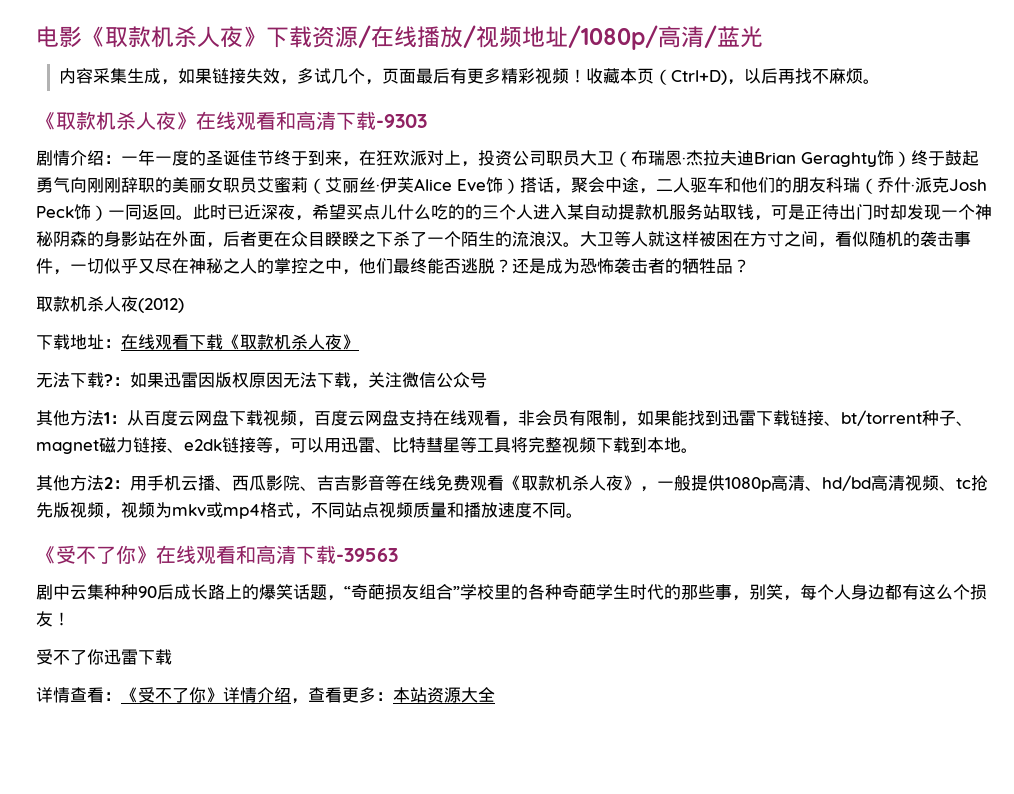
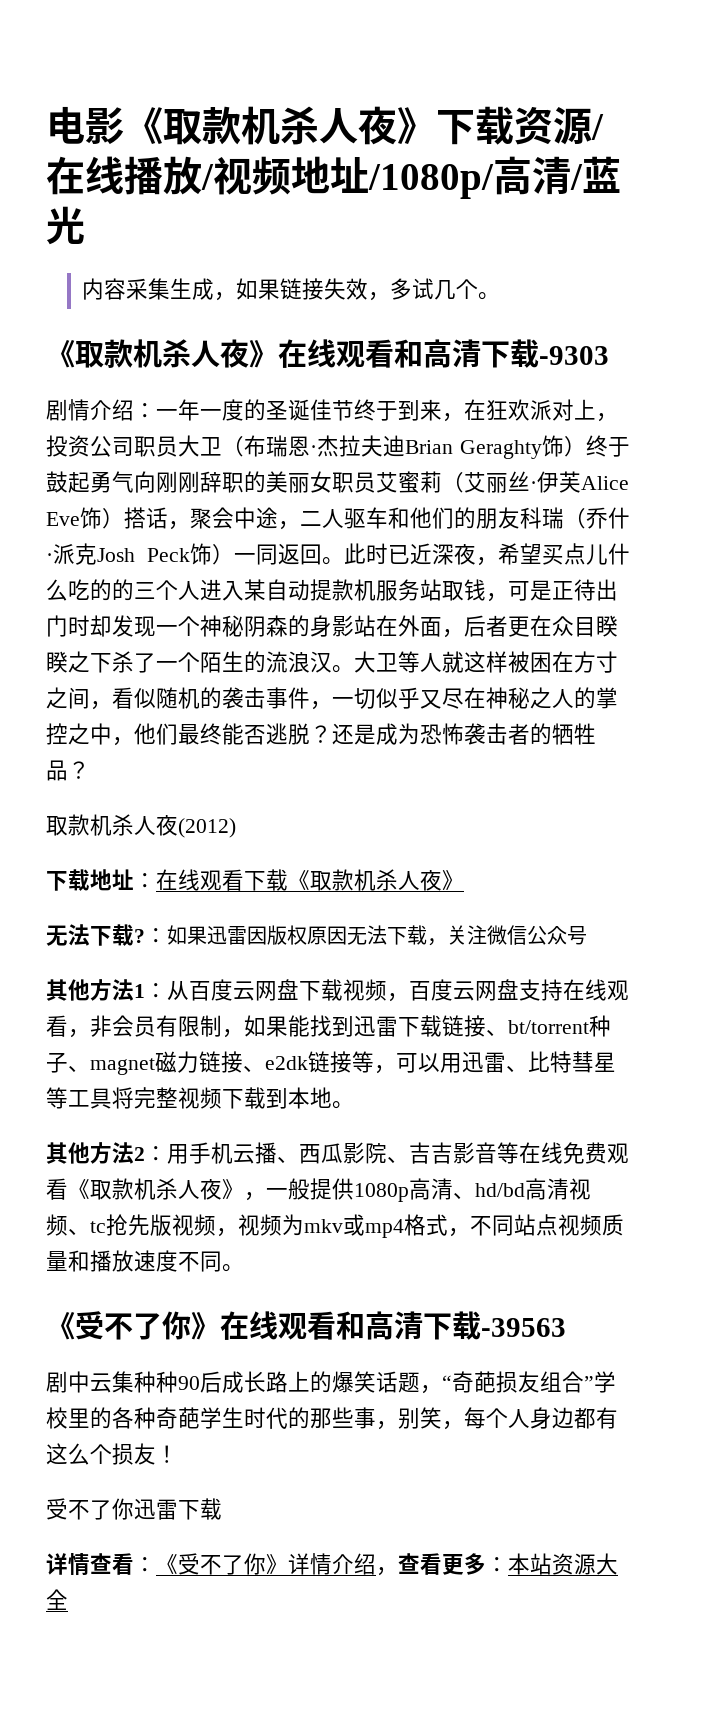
- 内容采集生成，如果链接失效，多试几个，页面最后有更多精彩视频！收藏本页（Ctrl+D)，以后再找不麻烦。
+ 内容采集生成，如果链接失效，多试几个。

